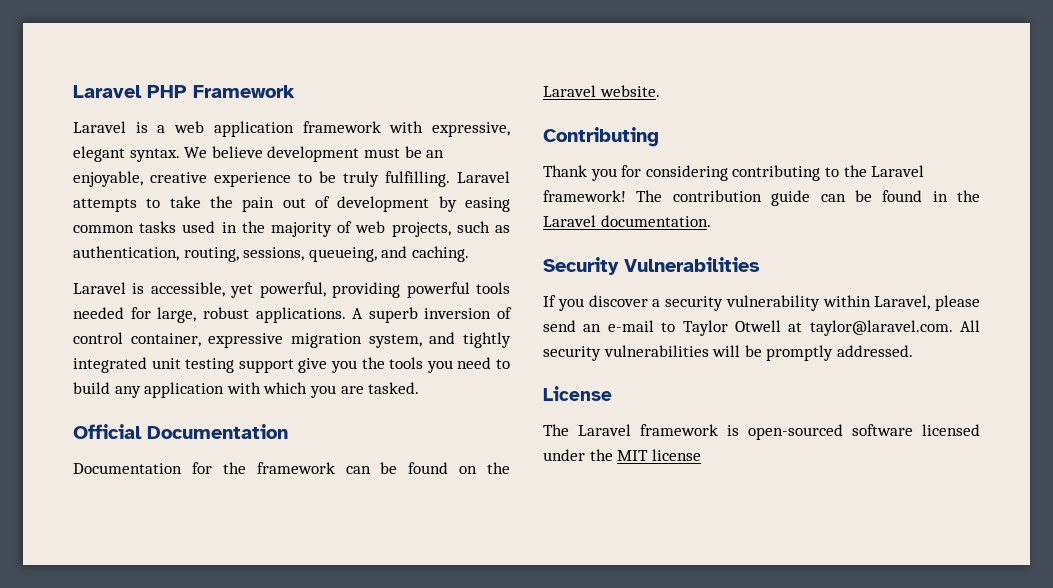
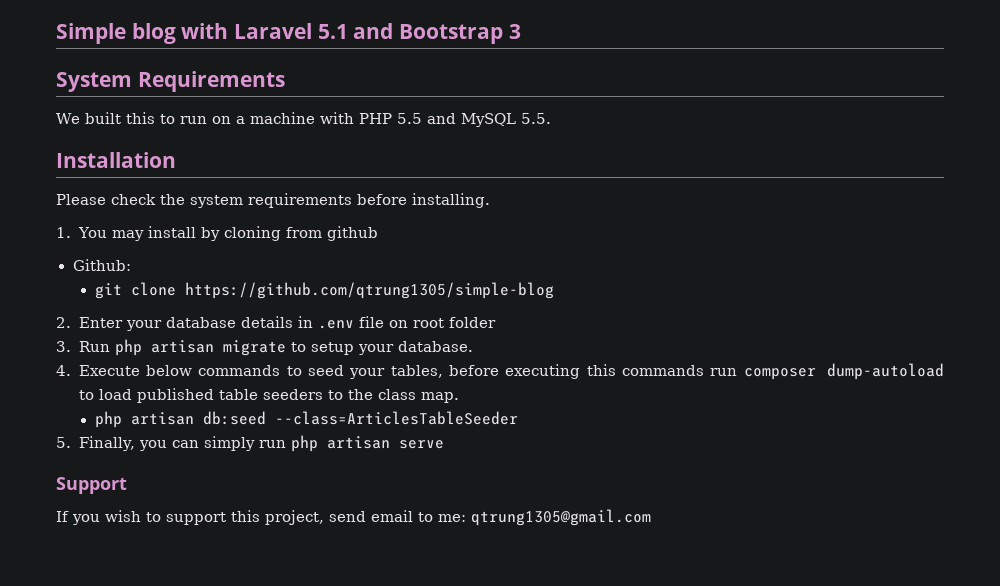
- Laravel PHP Framework
- Laravel is a web application framework with expressive, elegant syntax. We believe development must be an enjoyable, creative experience to be truly fulfilling. Laravel attempts to take the pain out of development by easing common tasks used in the majority of web projects, such as authentication, routing, sessions, queueing, and caching.
- Laravel is accessible, yet powerful, providing powerful tools needed for large, robust applications. A superb inversion of control container, expressive migration system, and tightly integrated unit testing support give you the tools you need to build any application with which you are tasked.
- Official Documentation
- Documentation for the framework can be found on the Laravel website.
- Contributing
- Thank you for considering contributing to the Laravel framework! The contribution guide can be found in the Laravel documentation.
- Security Vulnerabilities
- If you discover a security vulnerability within Laravel, please send an e-mail to Taylor Otwell at taylor@laravel.com. All security vulnerabilities will be promptly addressed.
- License
- The Laravel framework is open-sourced software licensed under the MIT license
+ Simple blog with Laravel 5.1 and Bootstrap 3
+ System Requirements
+ We built this to run on a machine with PHP 5.5 and MySQL 5.5.
+ Installation
+ Please check the system requirements before installing.
+ 1. You may install by cloning from github
+ Github:
+ git clone https://github.com/qtrung1305/simple-blog
+ 2. Enter your database details in .env file on root folder
+ 3. Run php artisan migrate to setup your database.
+ 4. Execute below commands to seed your tables, before executing this commands run composer dump-autoload to load published table seeders to the class map.
+ php artisan db:seed --class=ArticlesTableSeeder
+ 5. Finally, you can simply run php artisan serve
+ Support
+ If you wish to support this project, send email to me: qtrung1305@gmail.com

